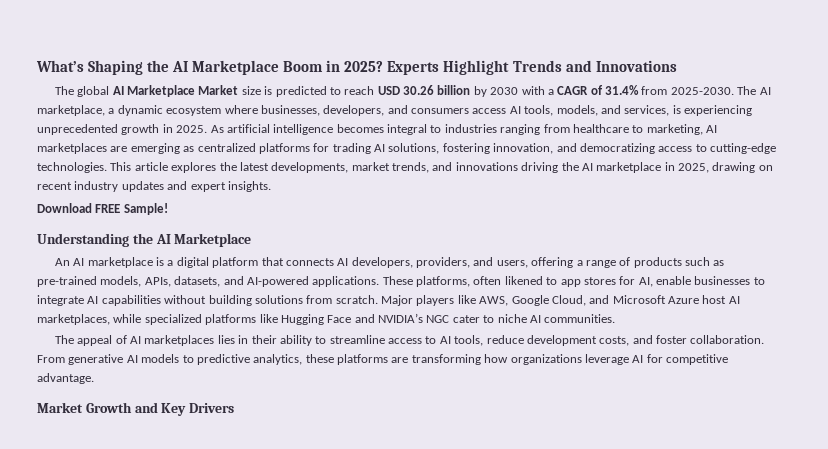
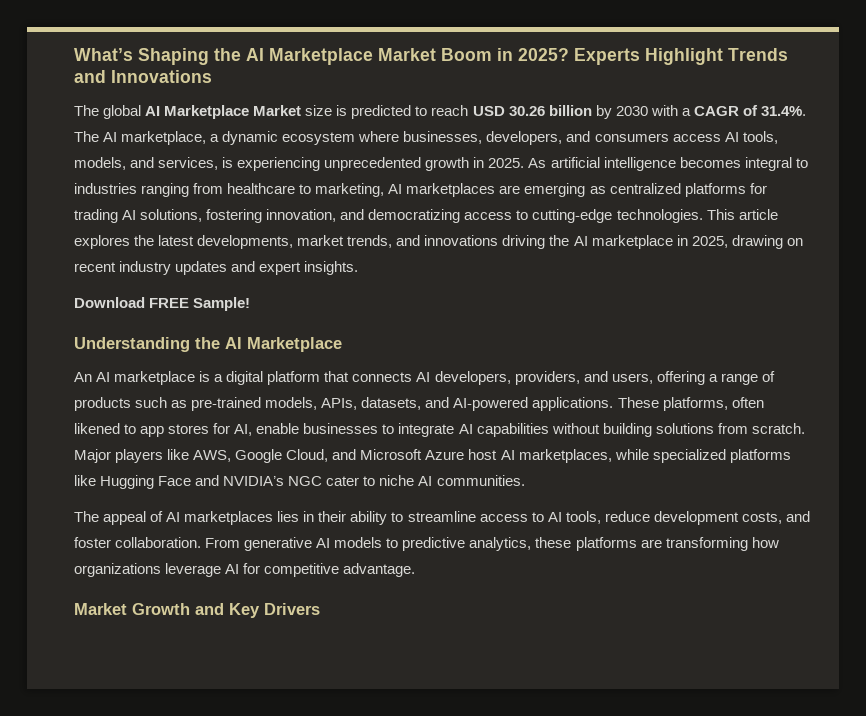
- What’s Shaping the AI Marketplace Boom in 2025?
+ What’s Shaping the AI Marketplace Market Boom in 2025?
- The global AI Marketplace Market size is predicted to reach USD 30.26 billion by 2030 with a CAGR of 31.4% from 2025-2030. The AI marketplace, a dynamic ecosystem where businesses, developers, and consumers access AI tools, models, and services, is experiencing unprecedented growth in 2025.
+ The global AI Marketplace Market size is predicted to reach USD 30.26 billion by 2030 with a CAGR of 31.4%. The AI marketplace, a dynamic ecosystem where businesses, developers, and consumers access AI tools, models, and services, is experiencing unprecedented growth in 2025.

